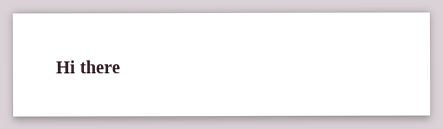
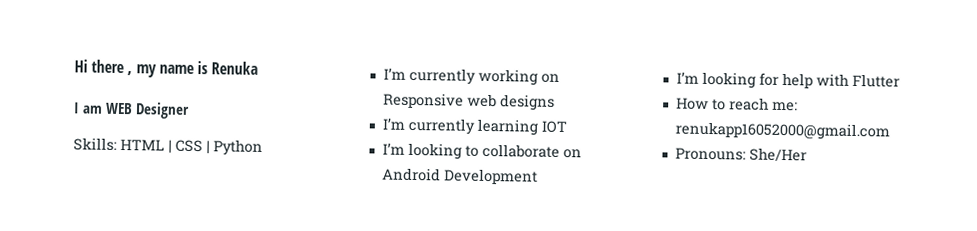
- Hi there
+ Hi there , my name is Renuka
+ I am WEB Designer
+ Skills: HTML | CSS | Python
+ I’m currently working on Responsive web designs
+ I’m currently learning IOT
+ I’m looking to collaborate on Android Development
+ I’m looking for help with Flutter
+ How to reach me: renukapp16052000@gmail.com
+ Pronouns: She/Her

